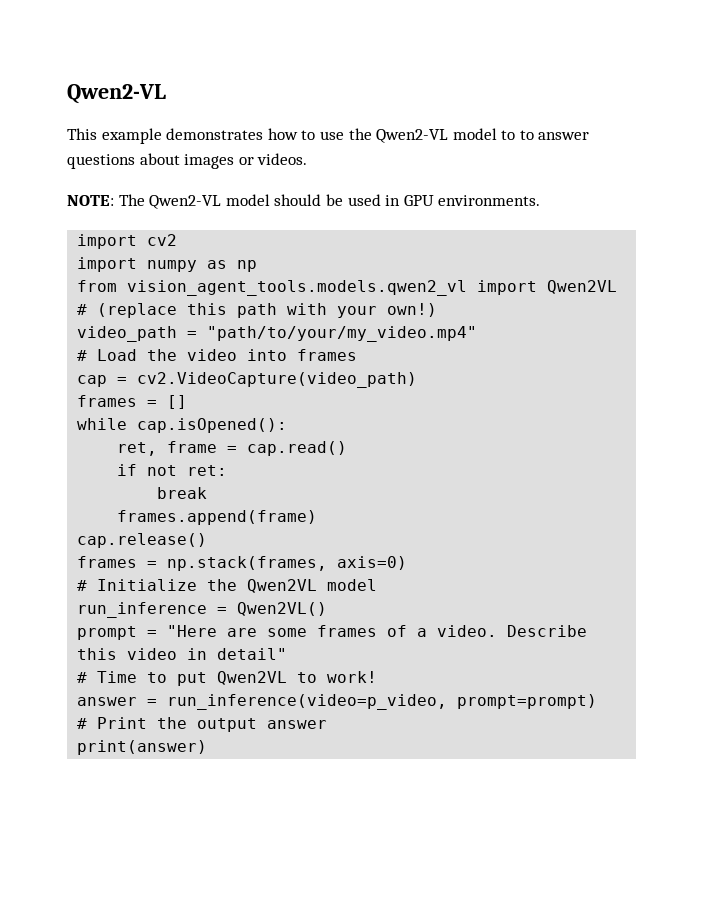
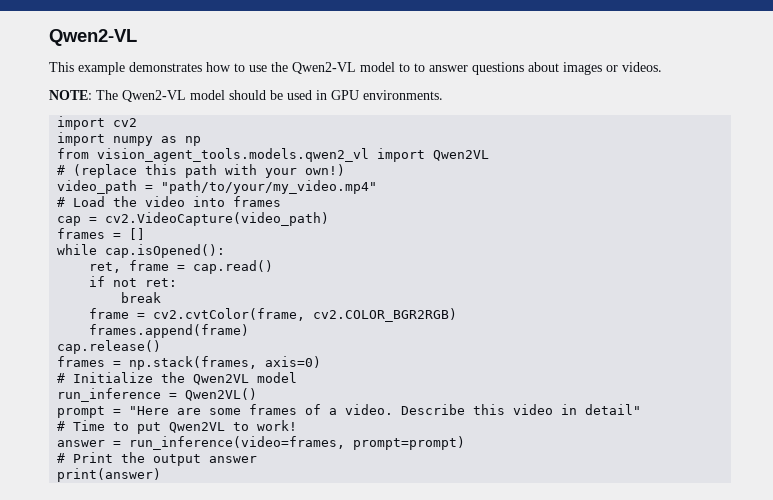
+ frame = cv2.cvtColor(frame, cv2.COLOR_BGR2RGB)
- answer = run_inference(video=p_video, prompt=prompt)
+ answer = run_inference(video=frames, prompt=prompt)

